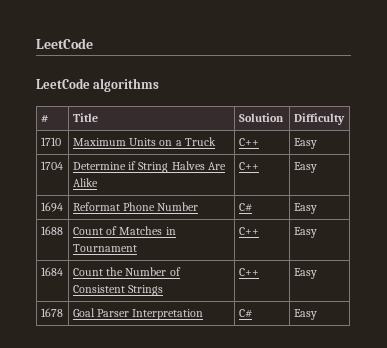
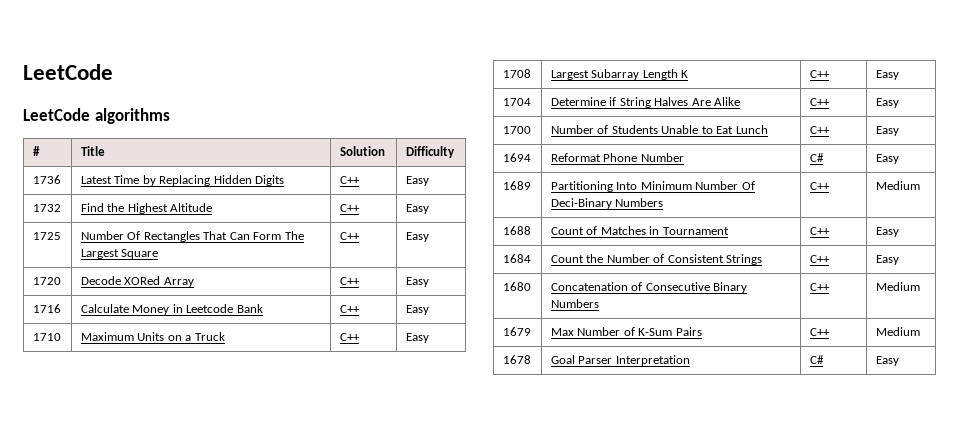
+ 1736 | Latest Time by Replacing Hidden Digits | C++ | Easy
+ 1732 | Find the Highest Altitude | C++ | Easy
+ 1725 | Number Of Rectangles That Can Form The Largest Square | C++ | Easy
+ 1720 | Decode XORed Array | C++ | Easy
+ 1716 | Calculate Money in Leetcode Bank | C++ | Easy
+ 1708 | Largest Subarray Length K | C++ | Easy
+ 1700 | Number of Students Unable to Eat Lunch | C++ | Easy
+ 1689 | Partitioning Into Minimum Number Of Deci-Binary Numbers | C++ | Medium
+ 1680 | Concatenation of Consecutive Binary Numbers | C++ | Medium
+ 1679 | Max Number of K-Sum Pairs | C++ | Medium

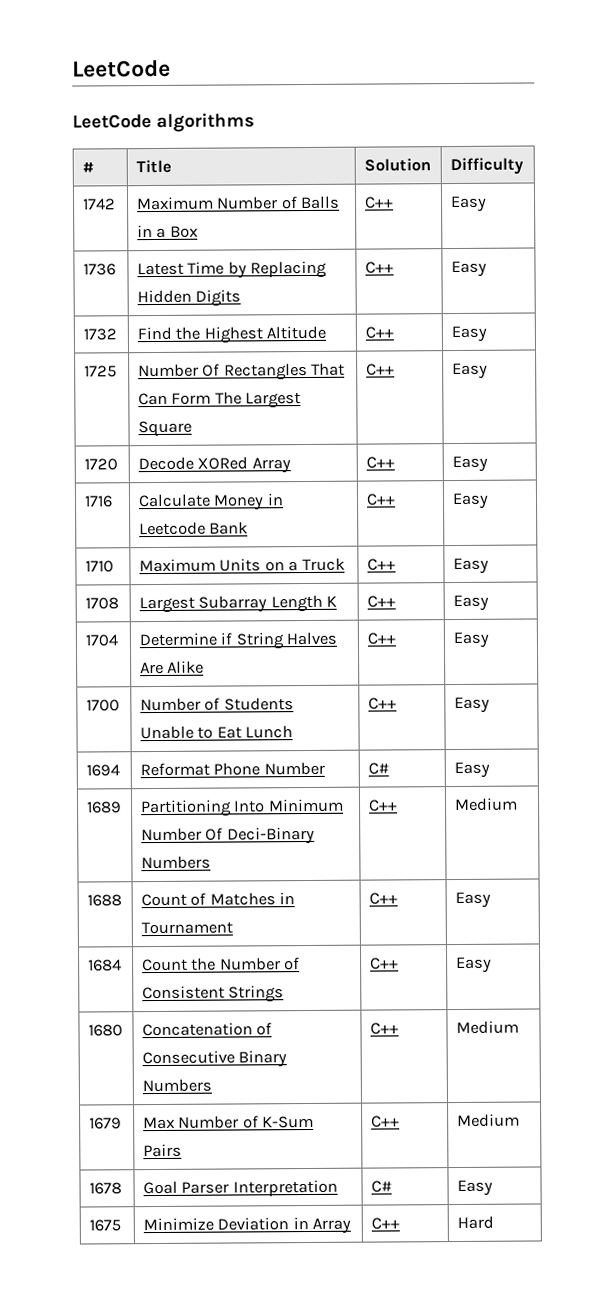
+ 1742 | Maximum Number of Balls in a Box | C++ | Easy
+ 1675 | Minimize Deviation in Array | C++ | Hard

